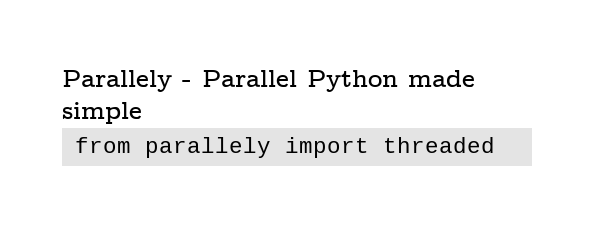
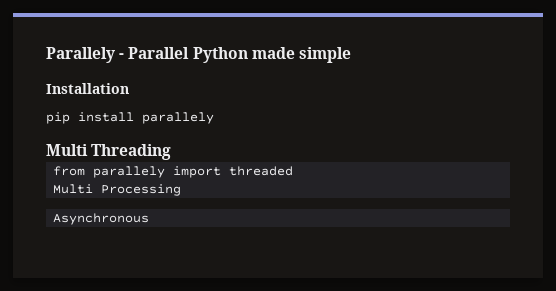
+ Installation
+ pip install parallely
+ Multi Threading
+ Multi Processing
+ Asynchronous

